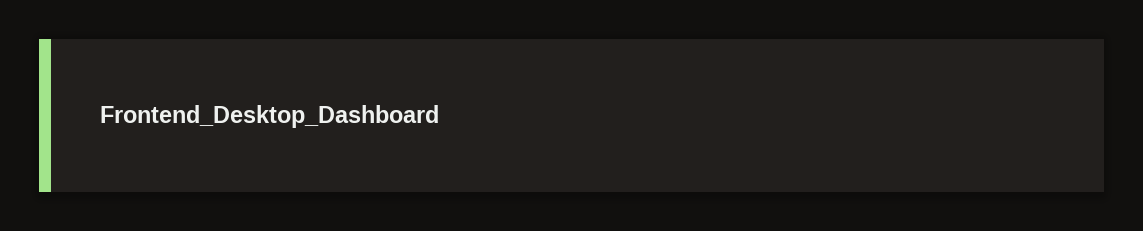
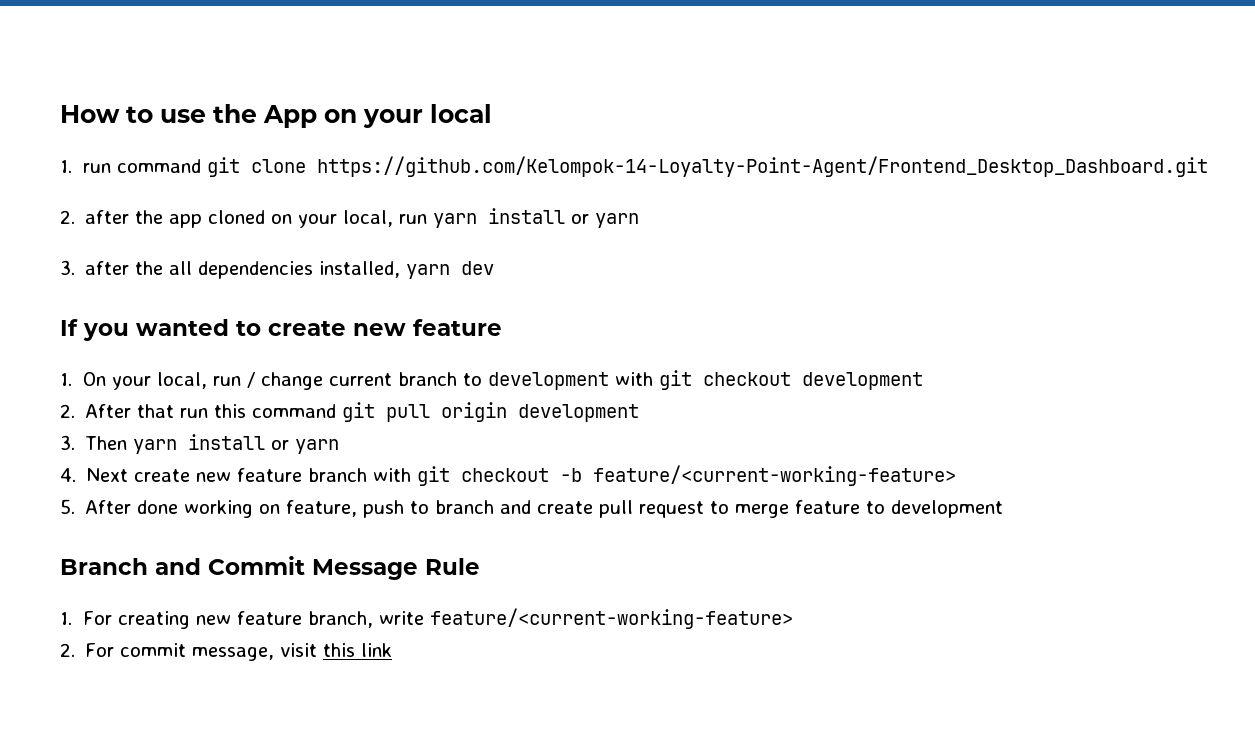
- Frontend_Desktop_Dashboard
+ How to use the App on your local
+ 1. run command git clone https://github.com/Kelompok-14-Loyalty-Point-Agent/Frontend_Desktop_Dashboard.git
+ 2. after the app cloned on your local, run yarn install or yarn
+ 3. after the all dependencies installed, yarn dev
+ If you wanted to create new feature
+ 1. On your local, run / change current branch to development with git checkout development
+ 2. After that run this command git pull origin development
+ 3. Then yarn install or yarn
+ 4. Next create new feature branch with git checkout -b feature/<current-working-feature>
+ 5. After done working on feature, push to branch and create pull request to merge feature to development
+ Branch and Commit Message Rule
+ 1. For creating new feature branch, write feature/<current-working-feature>
+ 2. For commit message, visit this link

